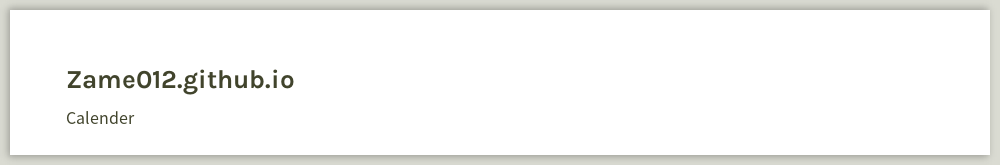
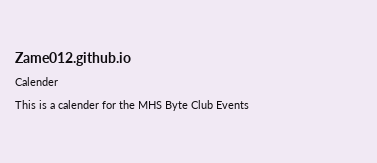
+ This is a calender for the MHS Byte Club Events

